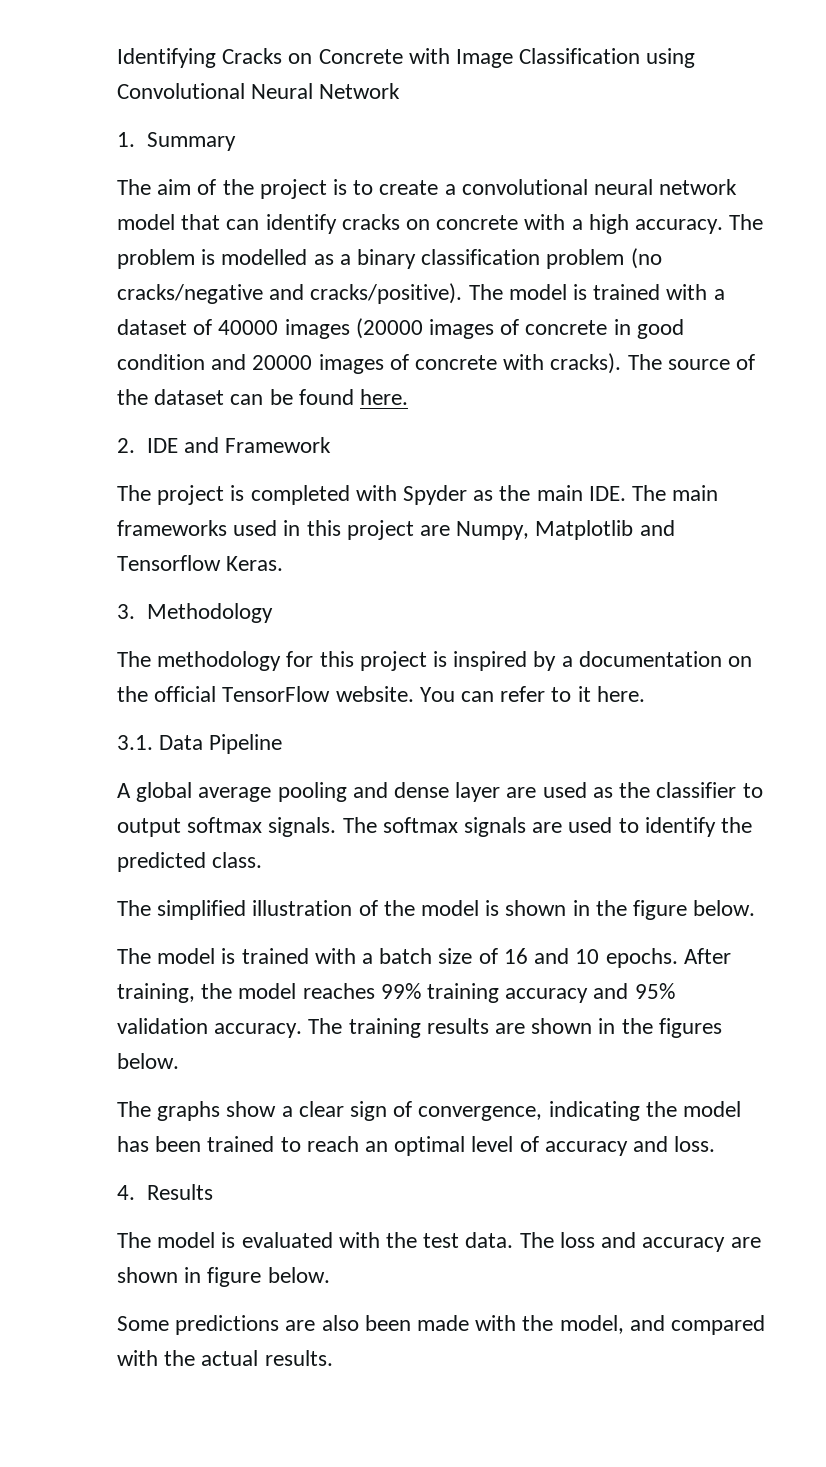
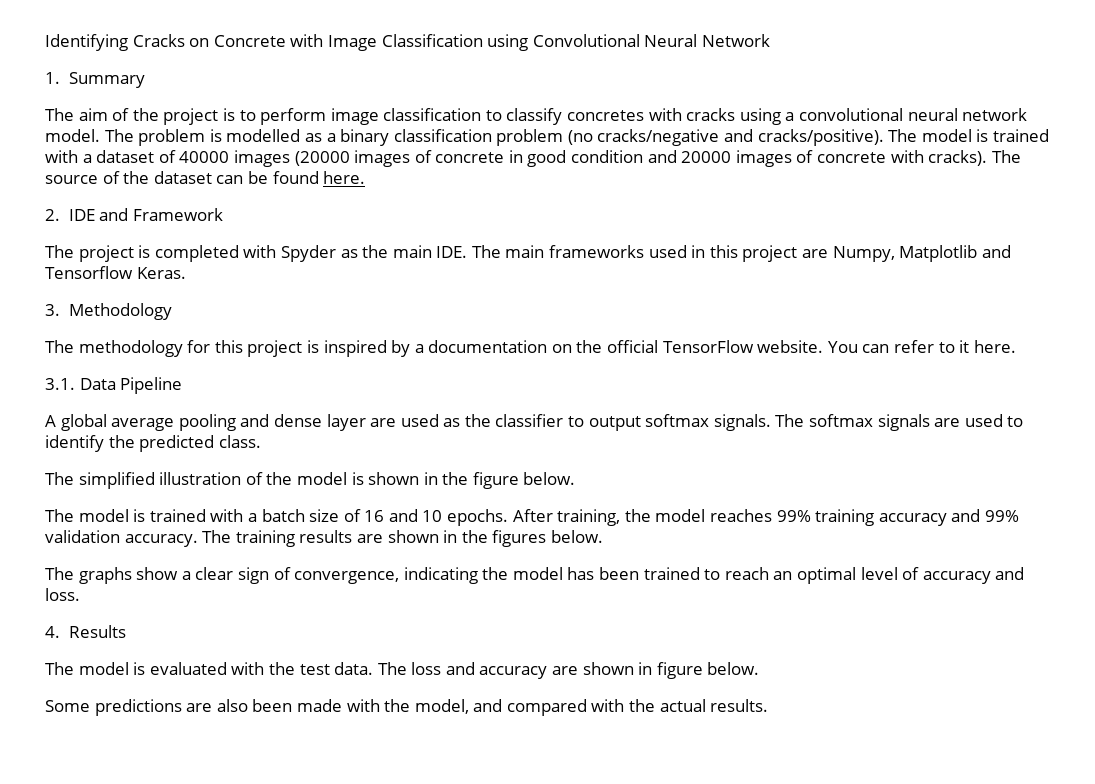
- The aim of the project is to create a convolutional neural network model that can identify cracks on concrete with a high accuracy.
+ The aim of the project is to perform image classification to classify concretes with cracks using a convolutional neural network model.
- After training, the model reaches 99% training accuracy and 95% validation accuracy.
+ After training, the model reaches 99% training accuracy and 99% validation accuracy.

